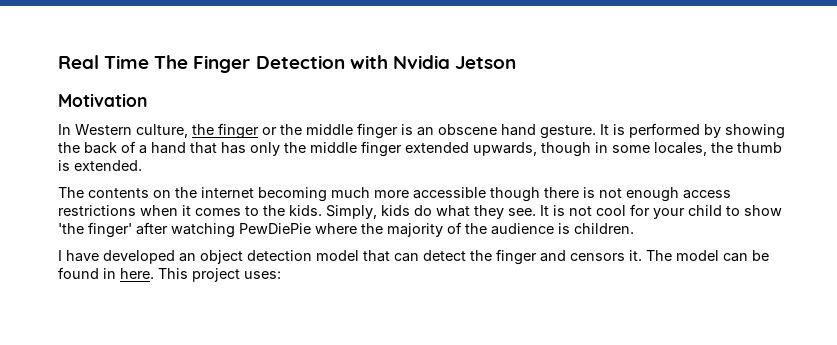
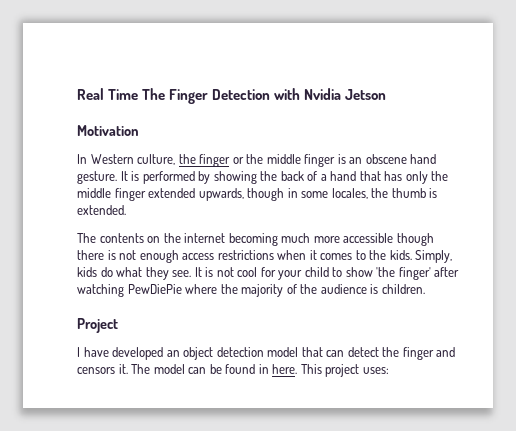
+ Project

